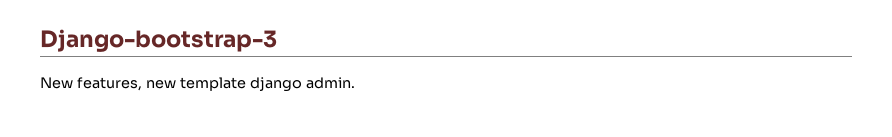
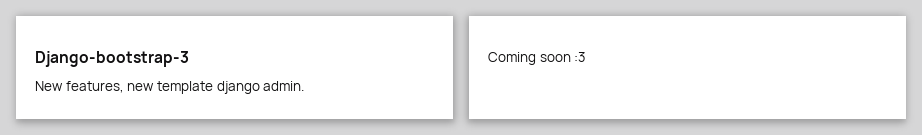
+ Coming soon :3

